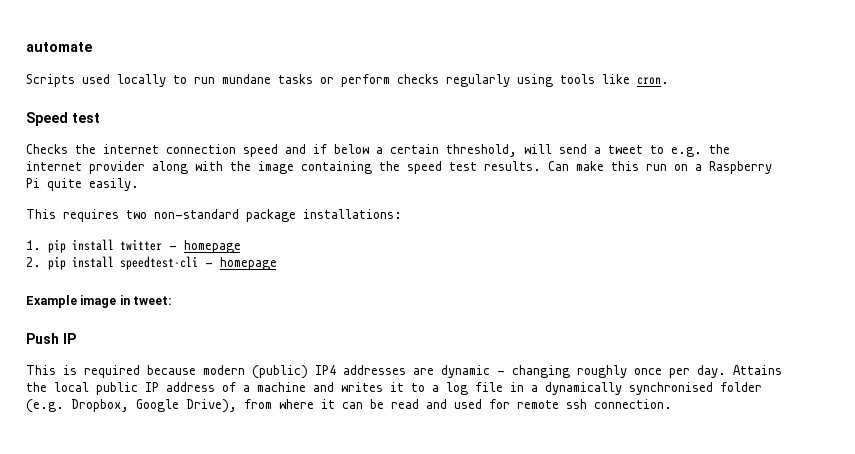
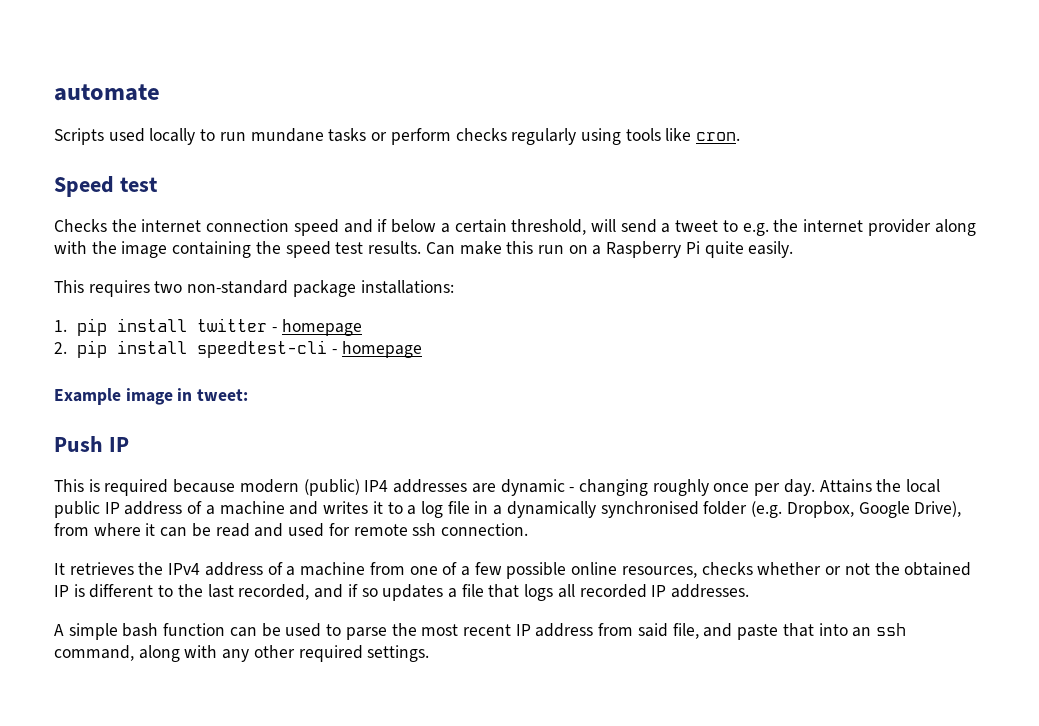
+ It retrieves the IPv4 address of a machine from one of a few possible online resources, checks whether or not the obtained IP is different to the last recorded, and if so updates a file that logs all recorded IP addresses.
+ A simple bash function can be used to parse the most recent IP address from said file, and paste that into an ssh command, along with any other required settings.

